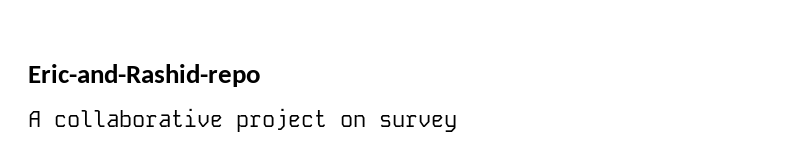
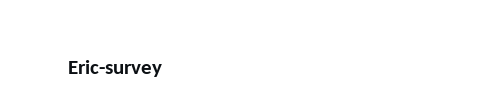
- Eric-and-Rashid-repo
- A collaborative project on survey
+ Eric-survey

